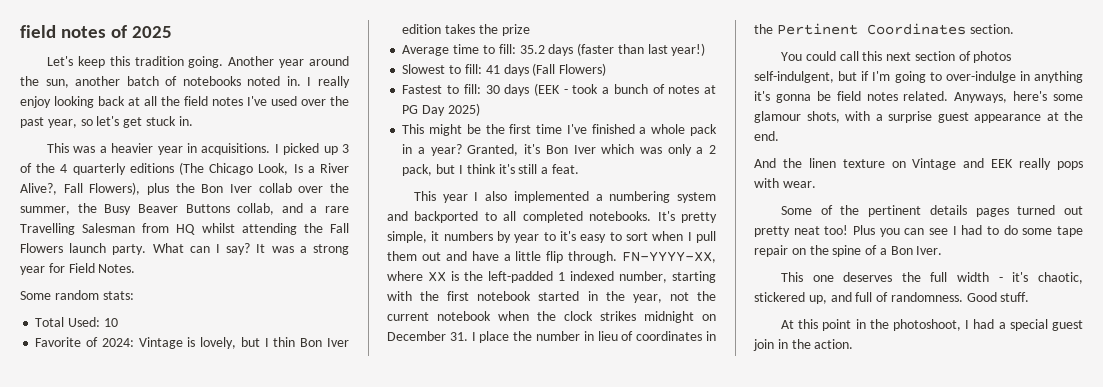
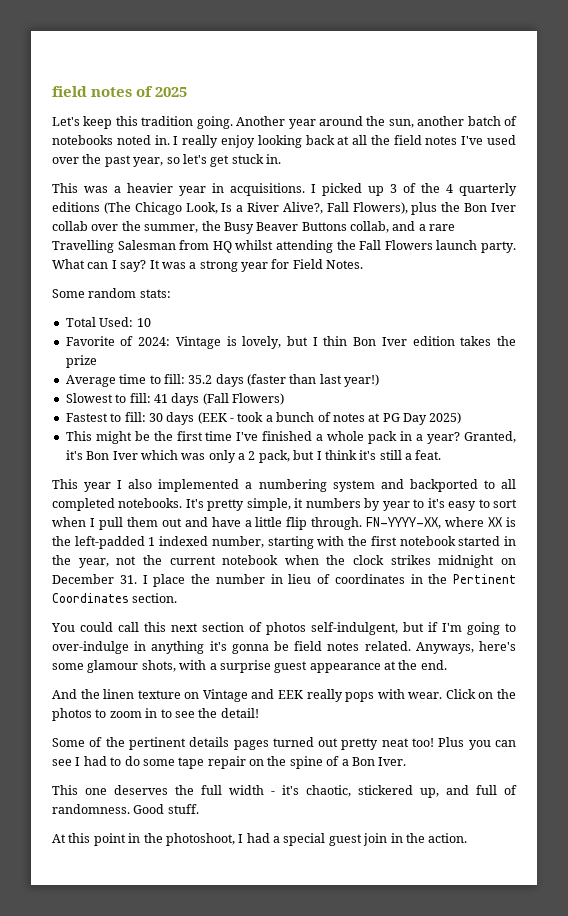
+ Click on the photos to zoom in to see the detail!

